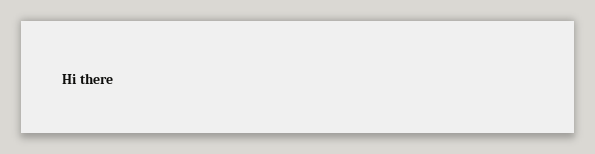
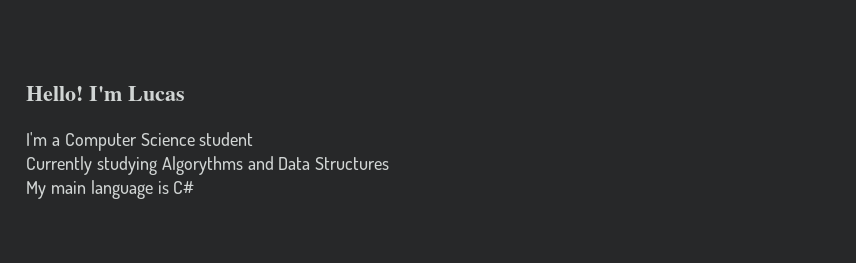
- Hi there
+ Hello! I'm Lucas
+ I'm a Computer Science student
+ Currently studying Algorythms and Data Structures
+ My main language is C#

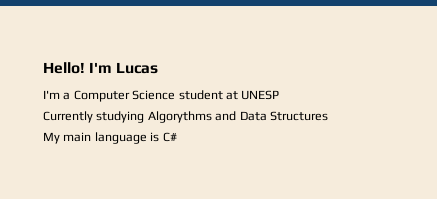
- I'm a Computer Science student
+ I'm a Computer Science student at UNESP

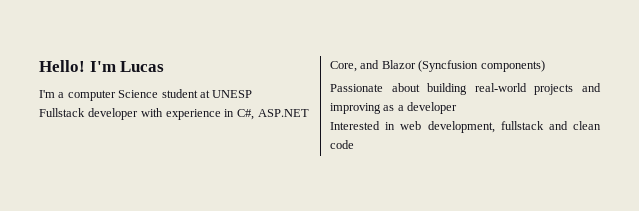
- I'm a Computer Science student at UNESP
+ I'm a computer Science student at UNESP
- Currently studying Algorythms and Data Structures
- My main language is C#
+ Fullstack developer with experience in C#, ASP.NET Core, and Blazor (Syncfusion components)
+ Passionate about building real-world projects and improving as a developer
+ Interested in web development, fullstack and clean code

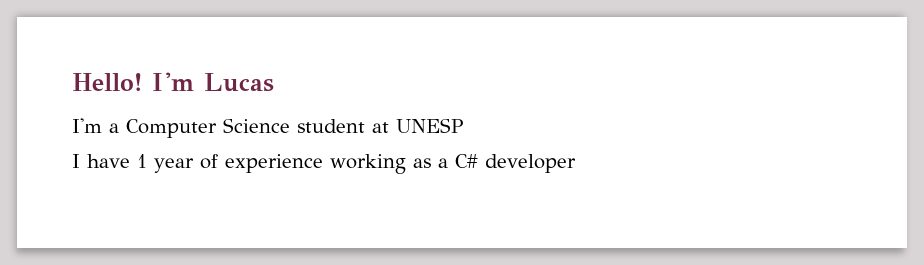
- I'm a computer Science student at UNESP
+ I'm a Computer Science student at UNESP
- Fullstack developer with experience in C#, ASP.NET Core, and Blazor (Syncfusion components)
- Passionate about building real-world projects and improving as a developer
- Interested in web development, fullstack and clean code
+ I have 1 year of experience working as a C# developer

